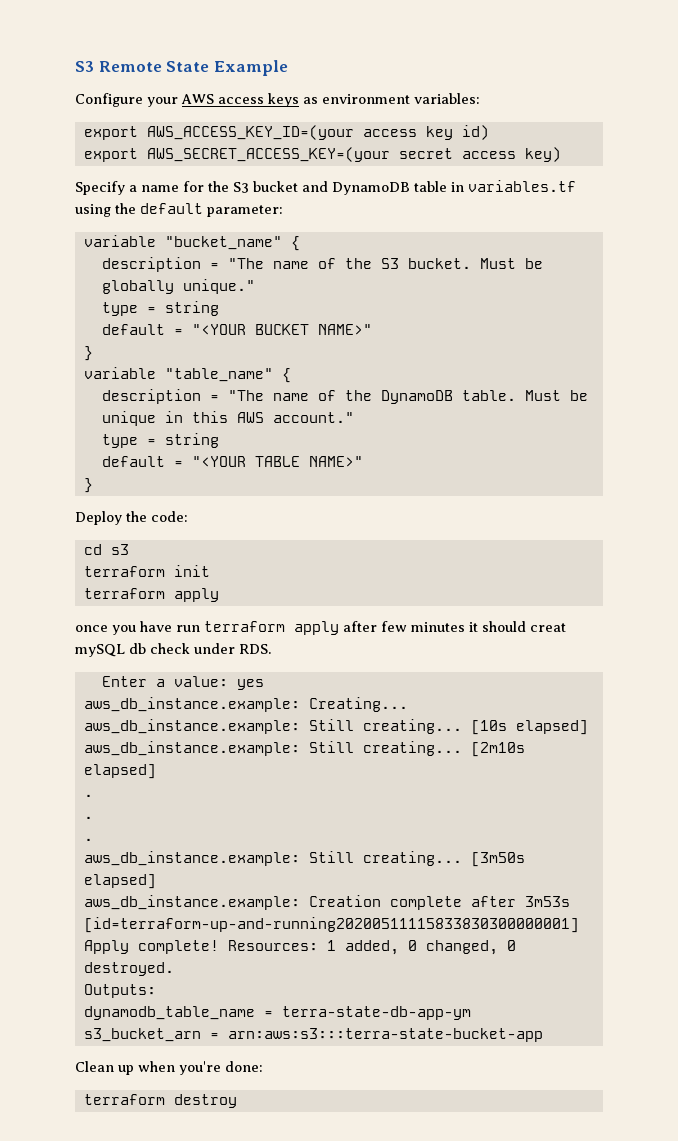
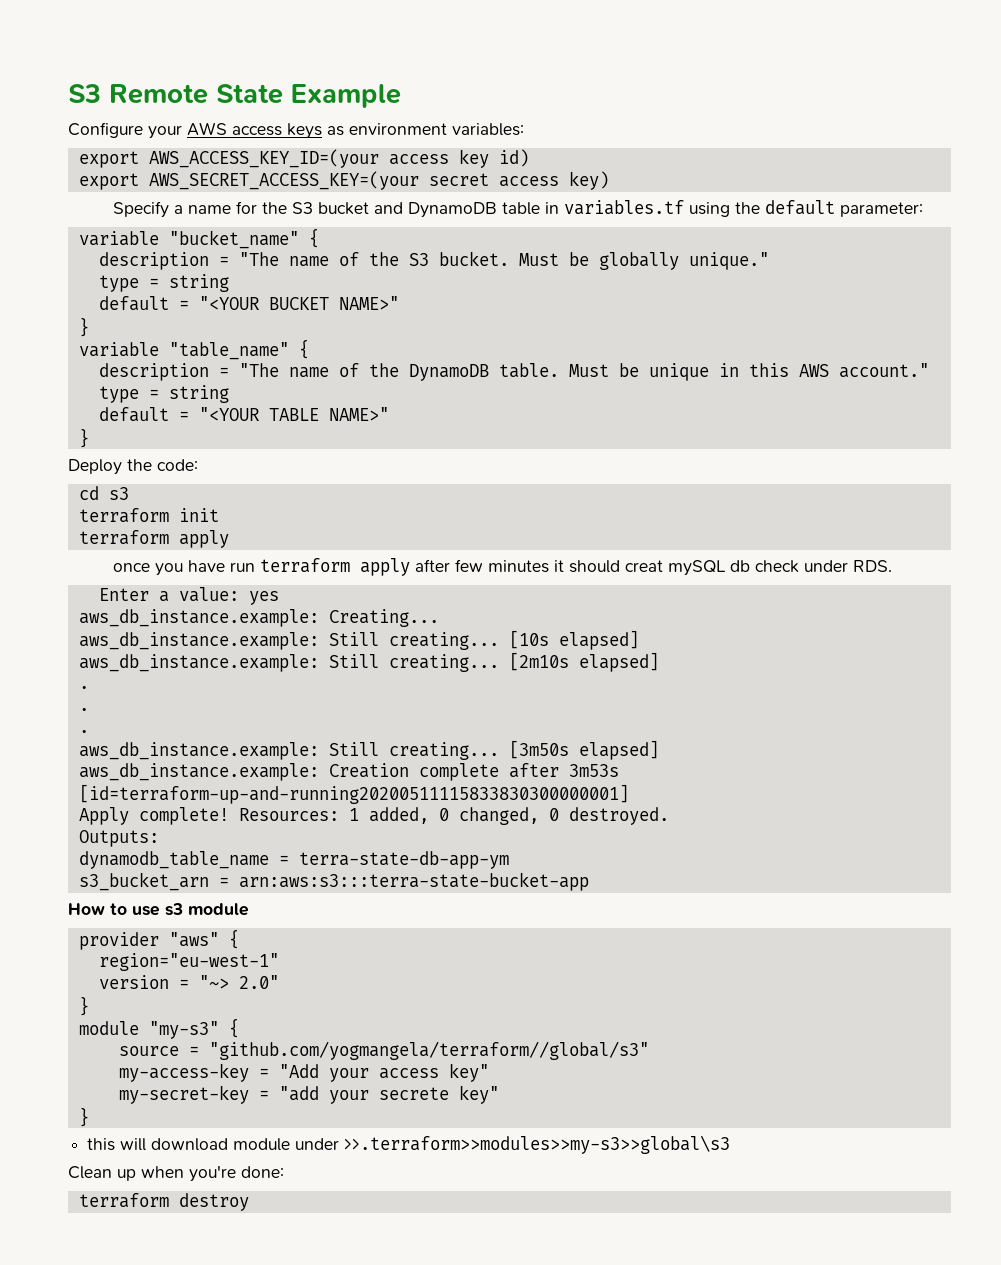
+ How to use s3 module
+ provider "aws" {
+ region="eu-west-1"
+ version = "~> 2.0"
+ }
+ module "my-s3" {
+ source = "github.com/yogmangela/terraform//global/s3"
+ my-access-key = "Add your access key"
+ my-secret-key = "add your secrete key"
+ }
+ this will download module under >>.terraform>>modules>>my-s3>>global\s3

